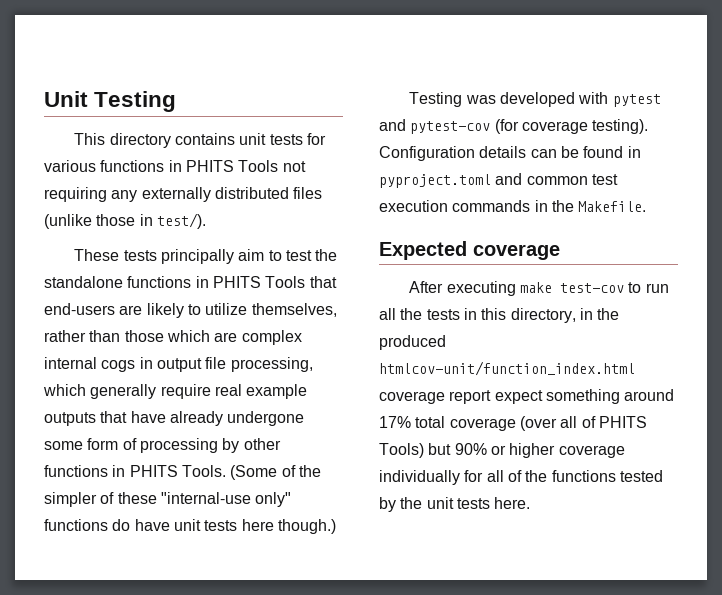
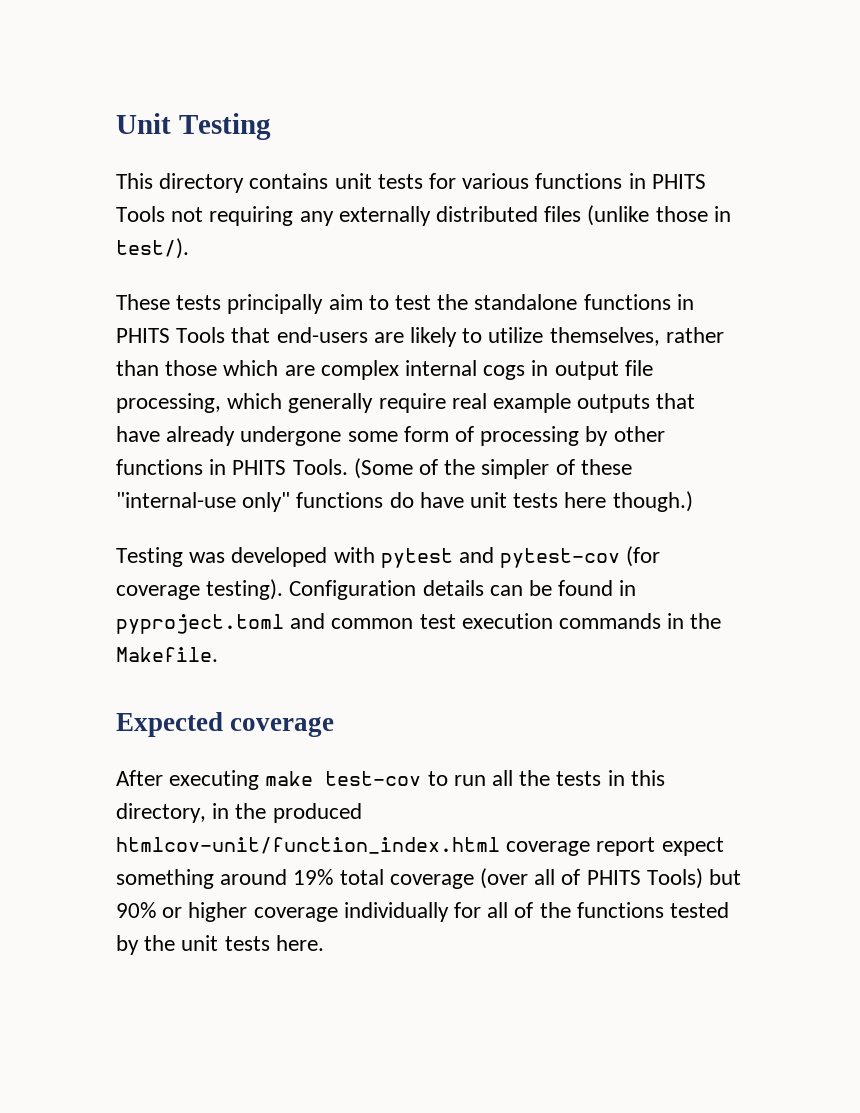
- After executing make test-cov to run all the tests in this directory, in the produced htmlcov-unit/function_index.html coverage report expect something around 17% total coverage (over all of PHITS Tools) but 90% or higher coverage individually for all of the functions tested by the unit tests here.
+ After executing make test-cov to run all the tests in this directory, in the produced htmlcov-unit/function_index.html coverage report expect something around 19% total coverage (over all of PHITS Tools) but 90% or higher coverage individually for all of the functions tested by the unit tests here.

